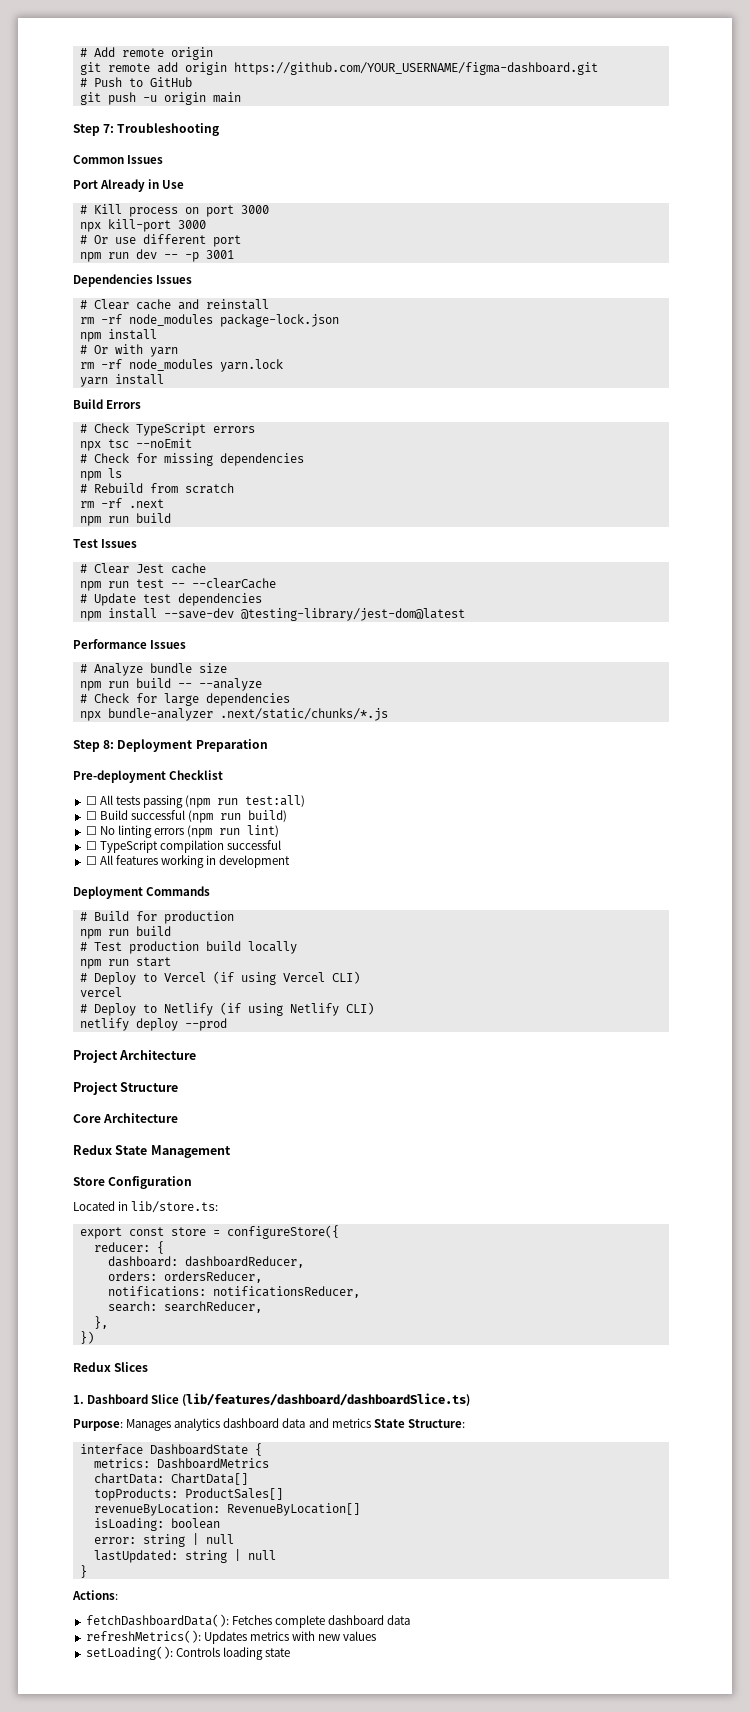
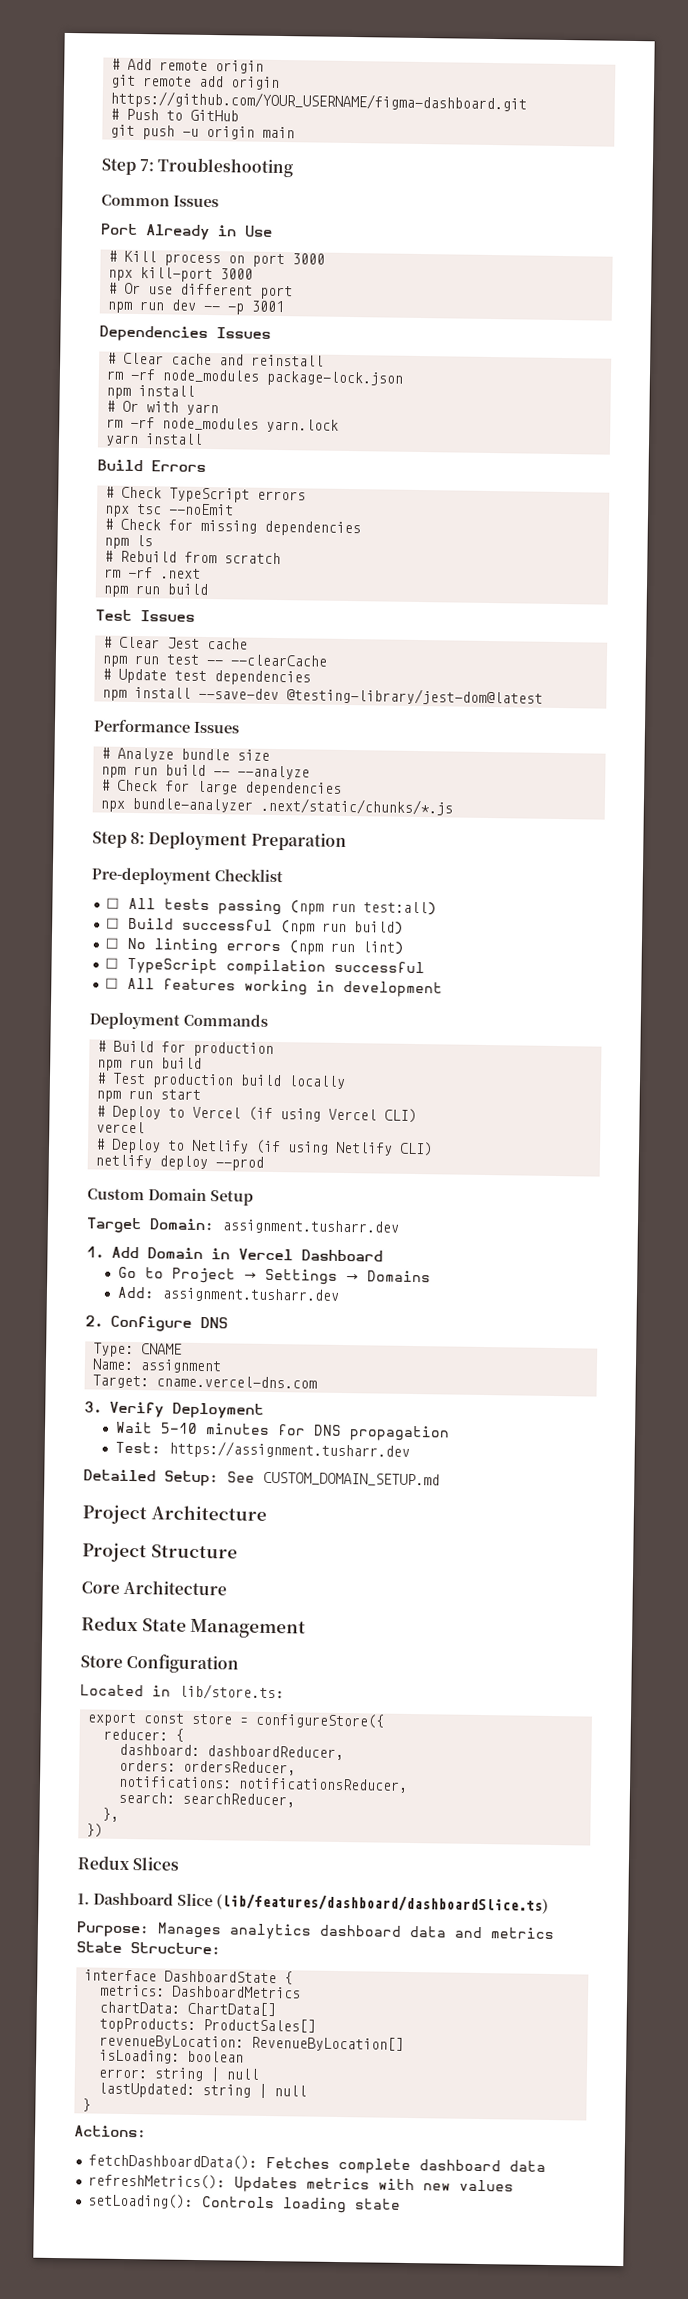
+ Custom Domain Setup
+ Target Domain: assignment.tusharr.dev
+ 1. Add Domain in Vercel Dashboard
+ Go to Project → Settings → Domains
+ Add: assignment.tusharr.dev
+ 2. Configure DNS
+ Type: CNAME
+ Name: assignment
+ Target: cname.vercel-dns.com
+ 3. Verify Deployment
+ Wait 5-10 minutes for DNS propagation
+ Test: https://assignment.tusharr.dev
+ Detailed Setup: See CUSTOM_DOMAIN_SETUP.md

